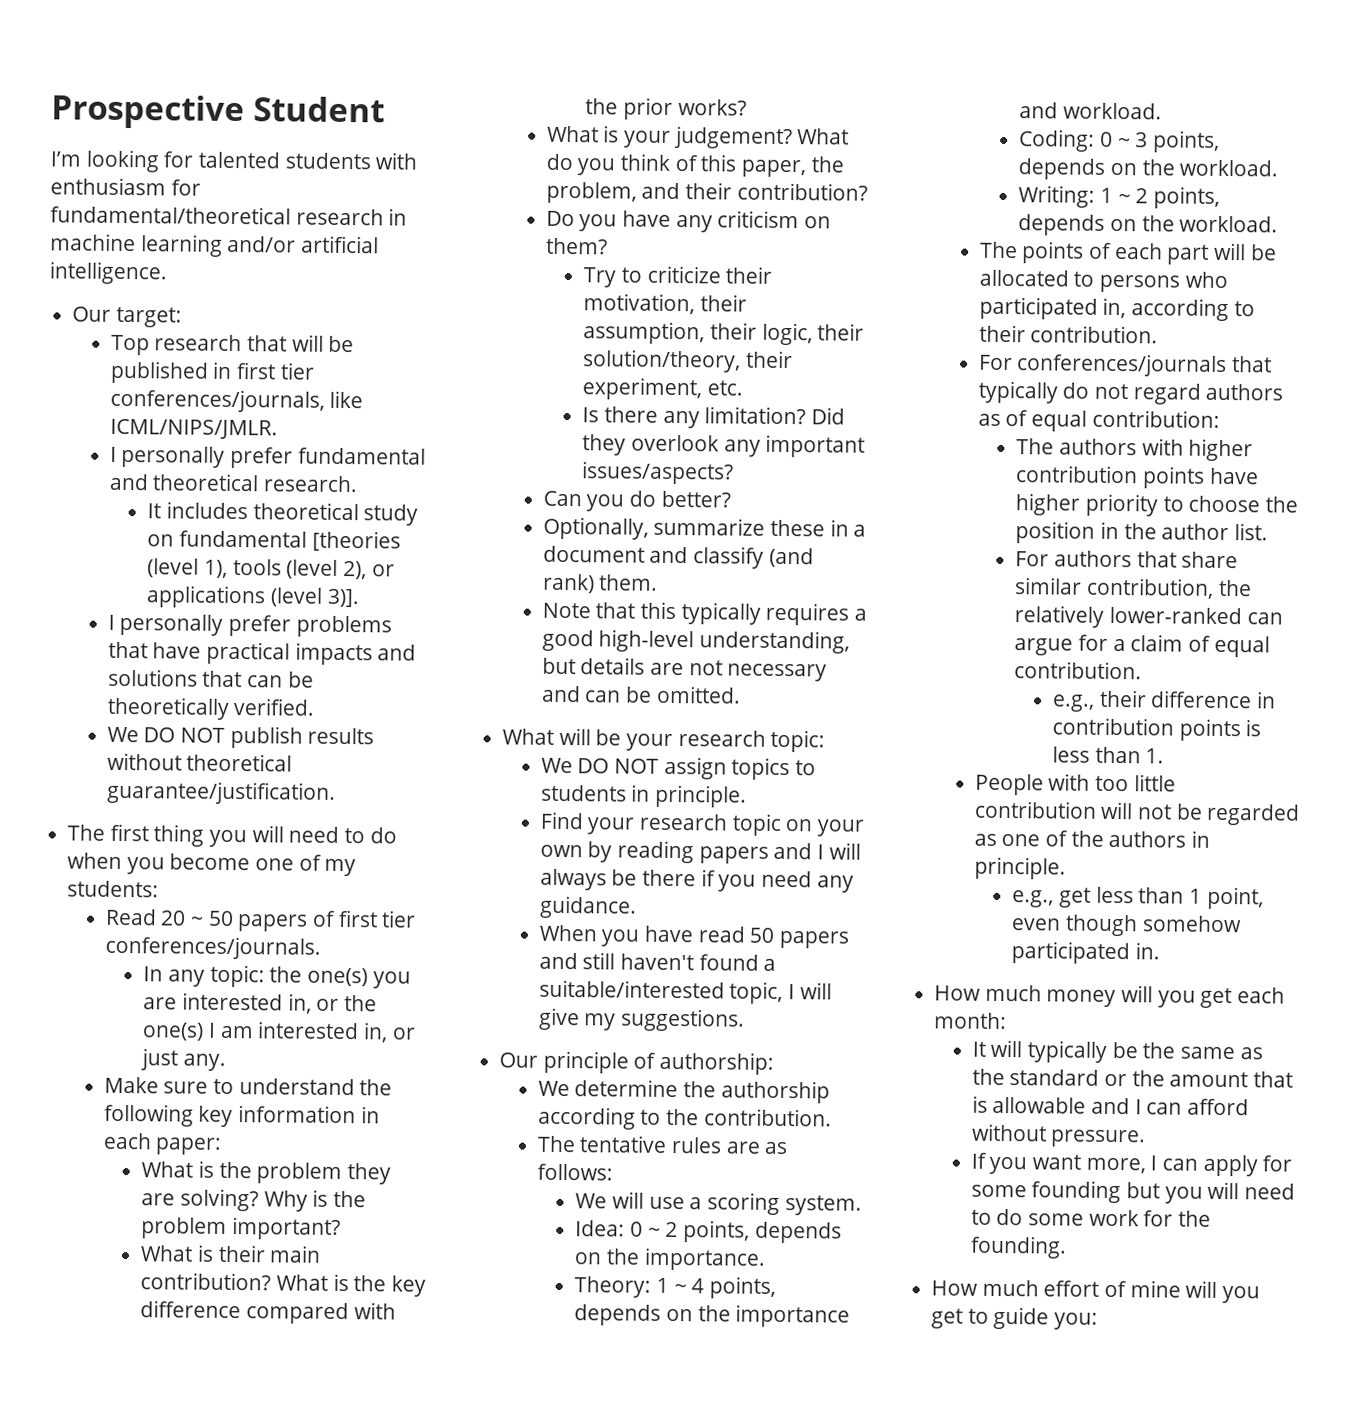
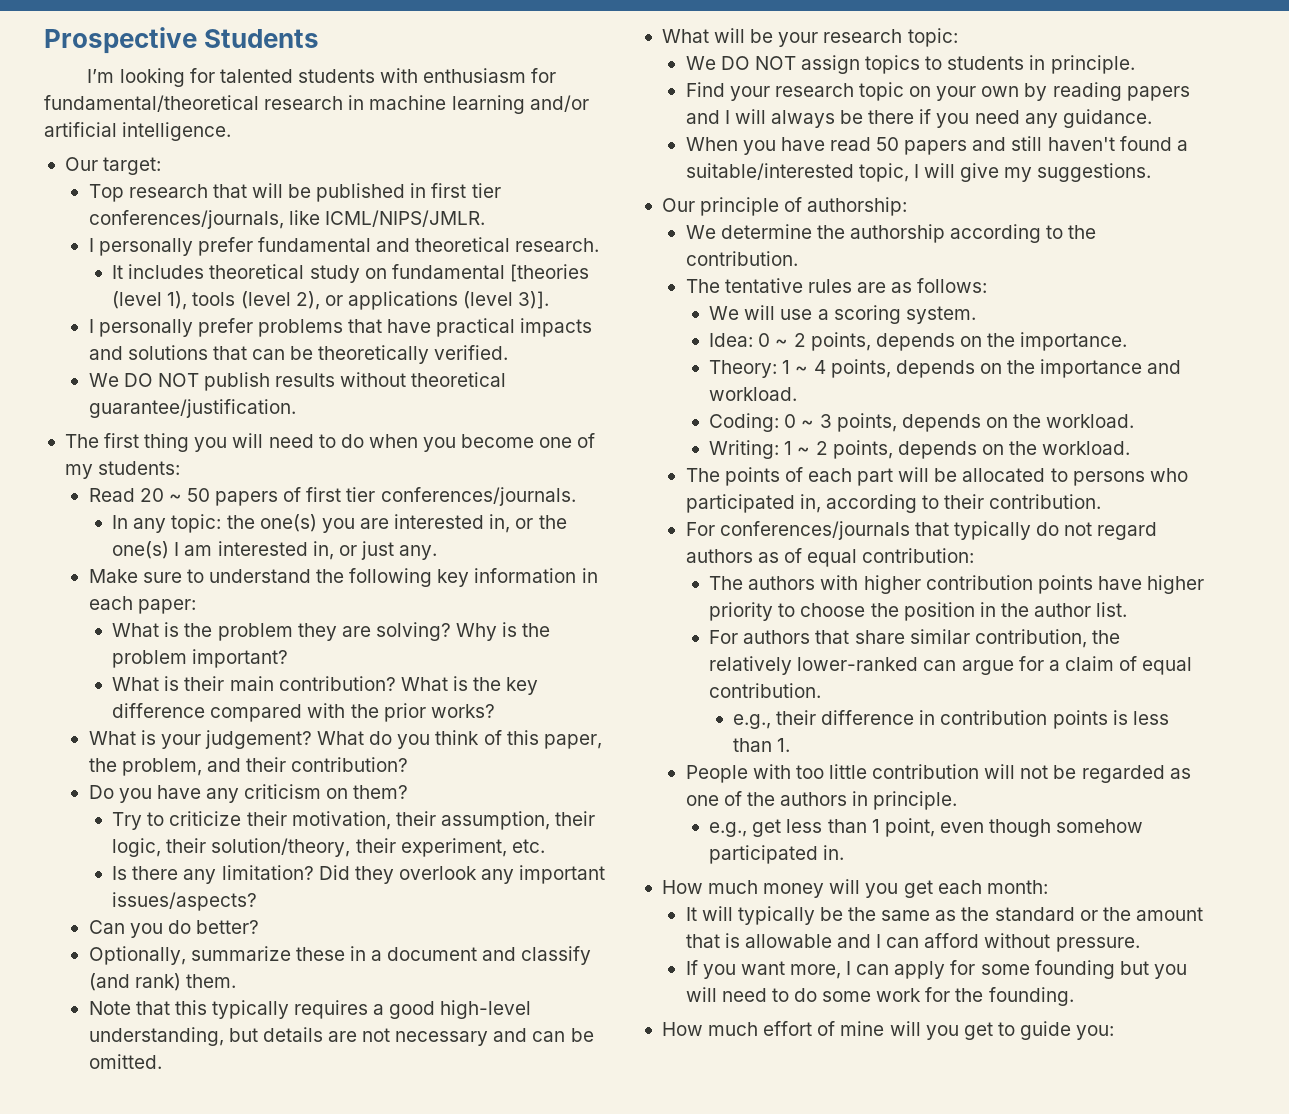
- Prospective Student
+ Prospective Students

